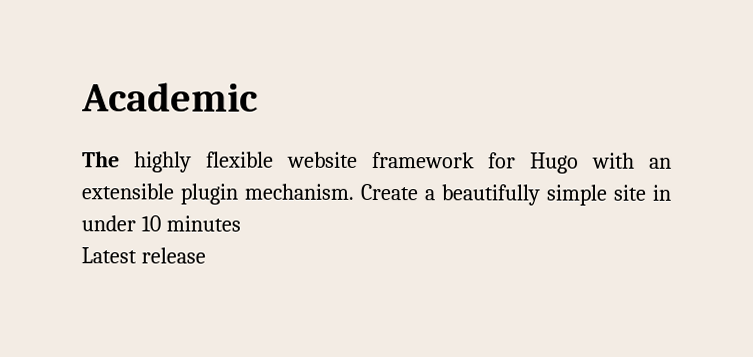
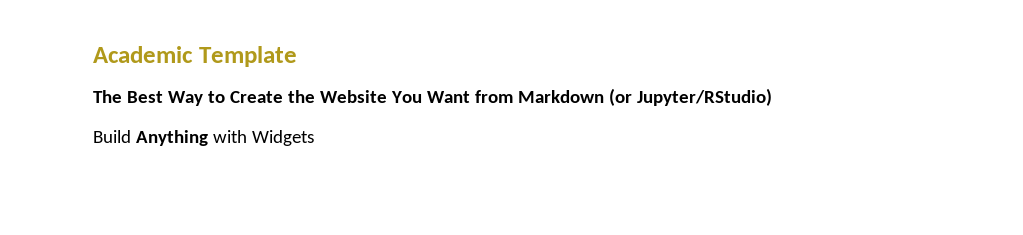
- Academic
+ Academic Template
- The highly flexible website framework for Hugo with an extensible plugin mechanism. Create a beautifully simple site in under 10 minutes
- Latest release
+ The Best Way to Create the Website You Want from Markdown (or Jupyter/RStudio)
+ Build Anything with Widgets

